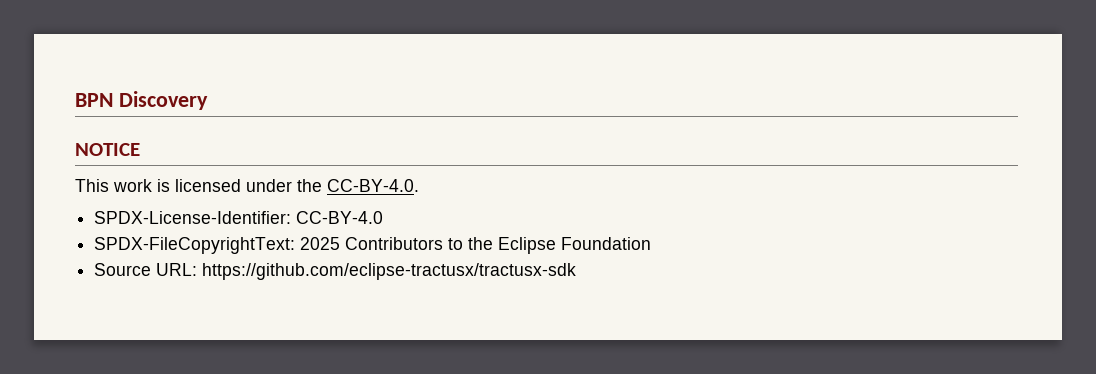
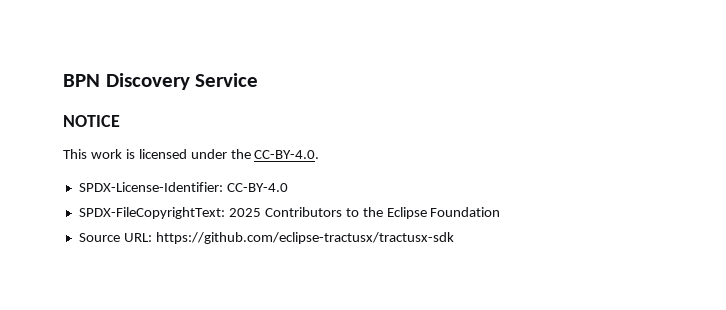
- BPN Discovery
+ BPN Discovery Service

